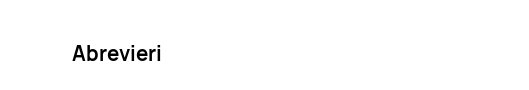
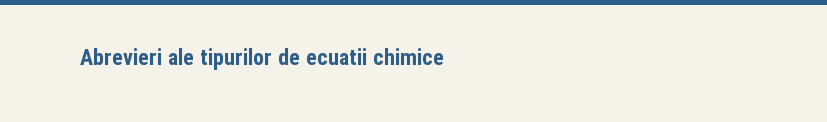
- Abrevieri
+ Abrevieri ale tipurilor de ecuatii chimice

